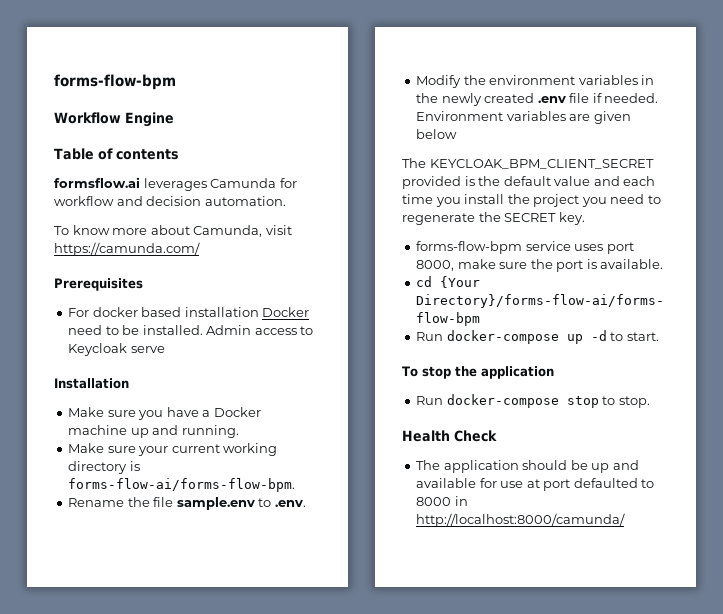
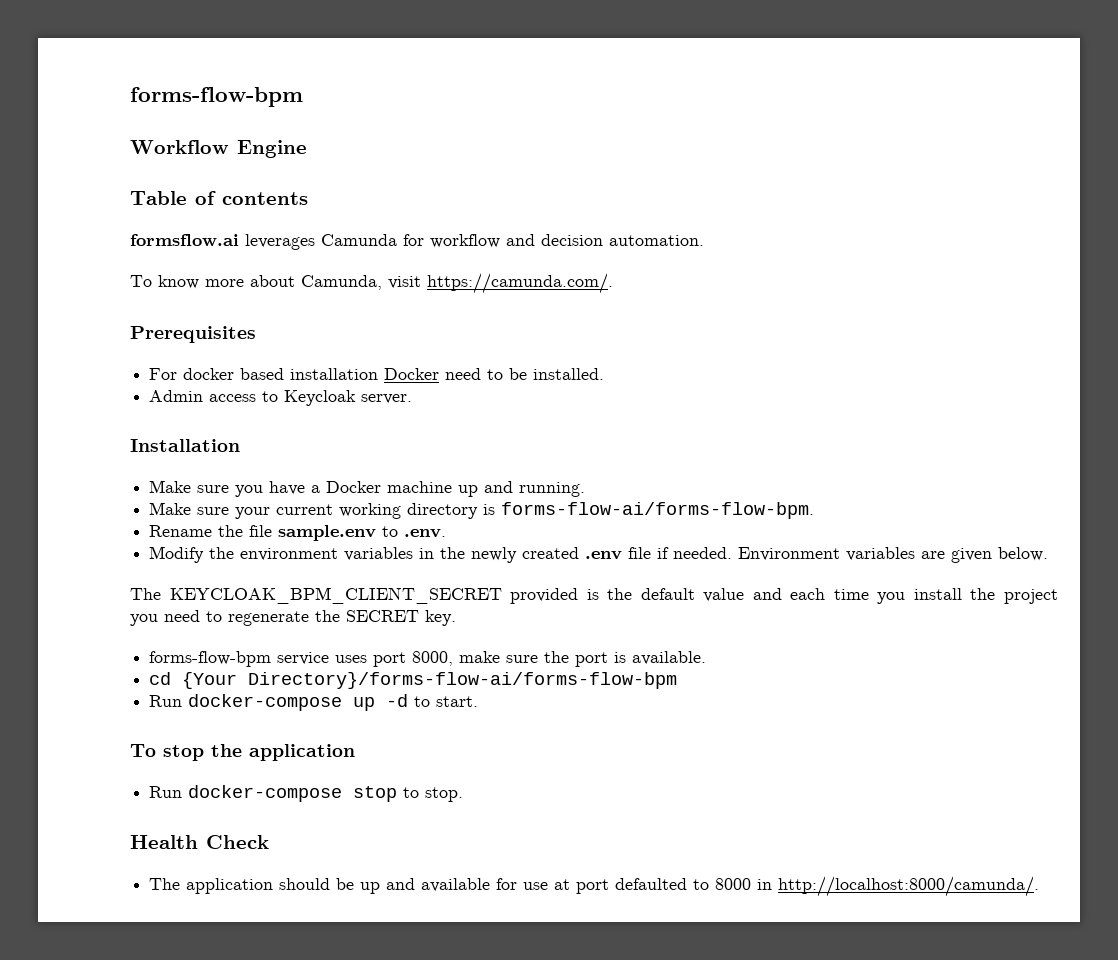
- To know more about Camunda, visit https://camunda.com/
+ To know more about Camunda, visit https://camunda.com/.
- For docker based installation Docker need to be installed. Admin access to Keycloak serve
+ For docker based installation Docker need to be installed.
+ Admin access to Keycloak server.
- Environment variables are given below
+ Environment variables are given below.
- The application should be up and available for use at port defaulted to 8000 in http://localhost:8000/camunda/
+ The application should be up and available for use at port defaulted to 8000 in http://localhost:8000/camunda/.

